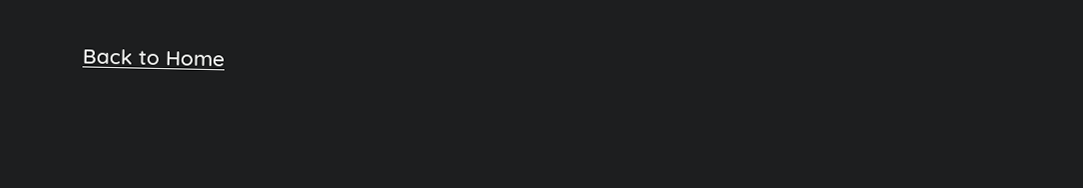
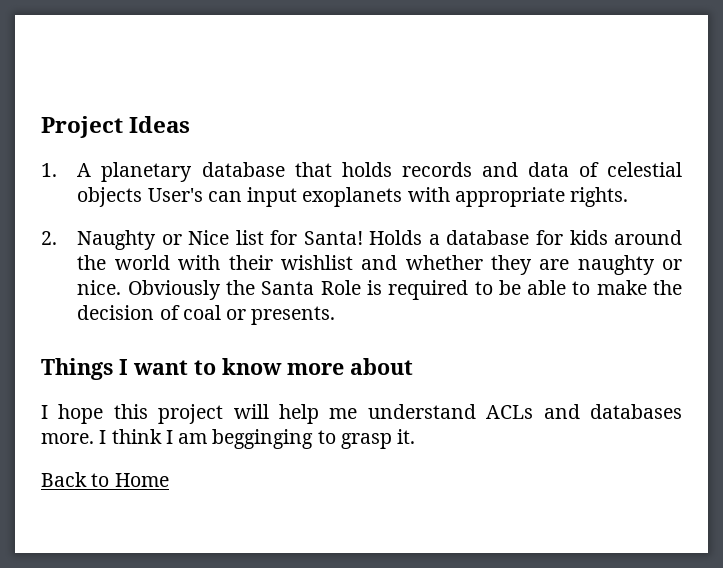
+ Project Ideas
+ 1. A planetary database that holds records and data of celestial objects User's can input exoplanets with appropriate rights.
+ 2. Naughty or Nice list for Santa! Holds a database for kids around the world with their wishlist and whether they are naughty or nice. Obviously the Santa Role is required to be able to make the decision of coal or presents.
+ Things I want to know more about
+ I hope this project will help me understand ACLs and databases more. I think I am begginging to grasp it.

